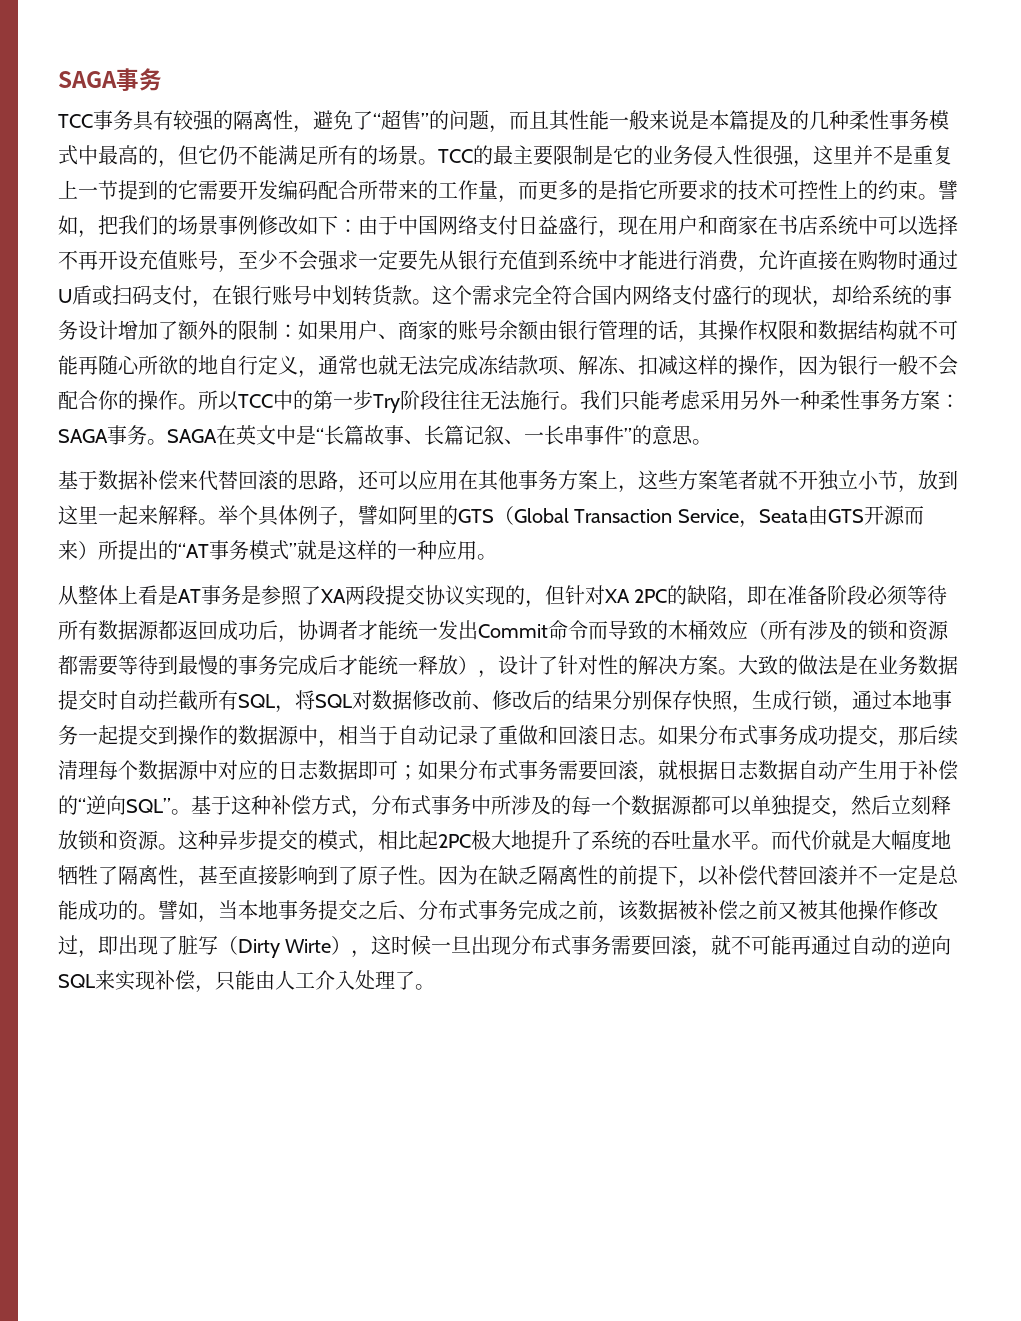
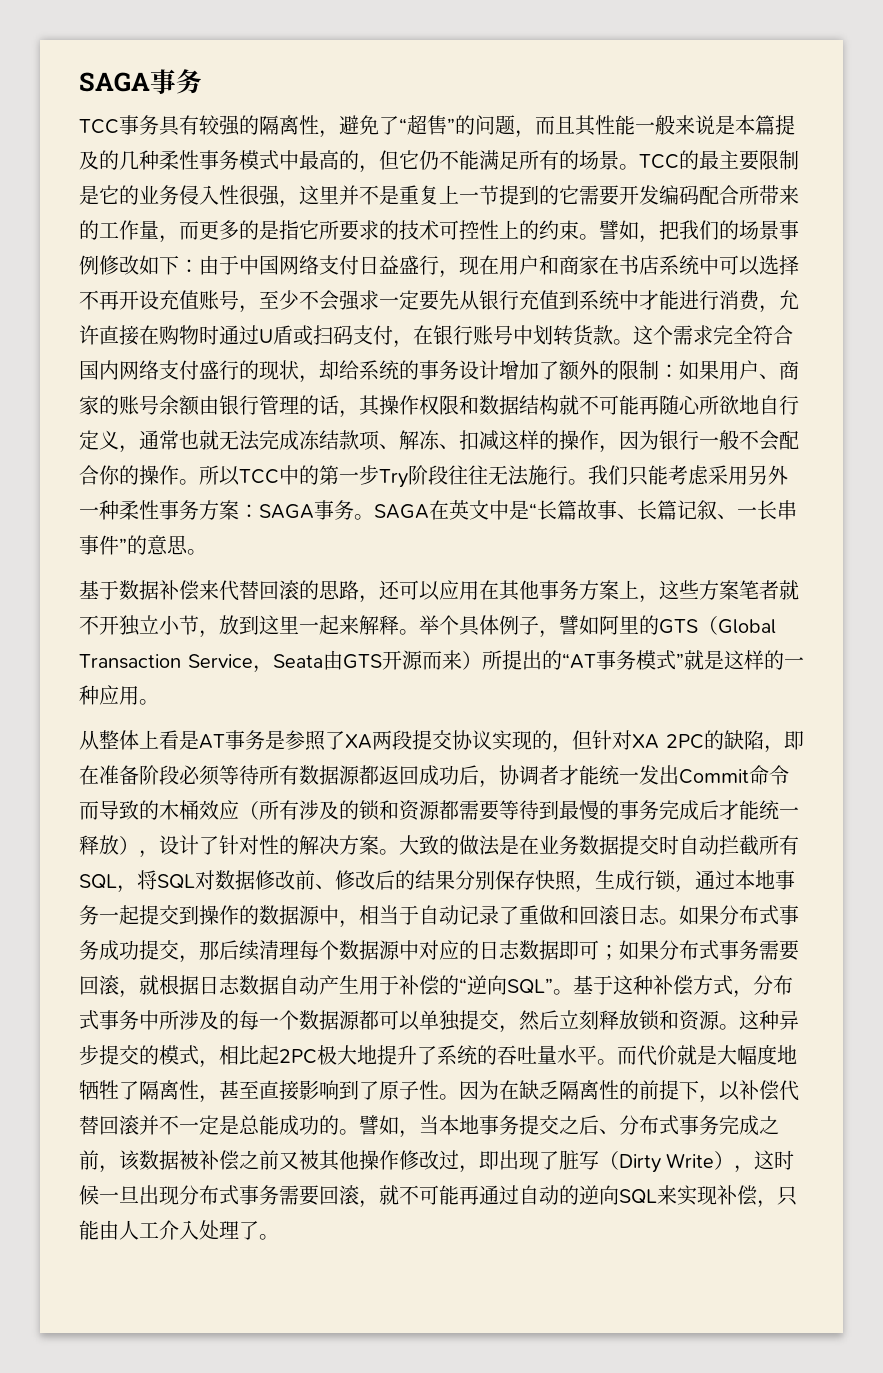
- 如果用户、商家的账号余额由银行管理的话，其操作权限和数据结构就不可能再随心所欲的地自行定义，通常也就无法完成冻结款项、解冻、扣减这样的操作，因为银行一般不会配合你的操作。
+ 如果用户、商家的账号余额由银行管理的话，其操作权限和数据结构就不可能再随心所欲地自行定义，通常也就无法完成冻结款项、解冻、扣减这样的操作，因为银行一般不会配合你的操作。
- 譬如，当本地事务提交之后、分布式事务完成之前，该数据被补偿之前又被其他操作修改过，即出现了脏写（Dirty Wirte），这时候一旦出现分布式事务需要回滚，就不可能再通过自动的逆向SQL来实现补偿，只能由人工介入处理了。
+ 譬如，当本地事务提交之后、分布式事务完成之前，该数据被补偿之前又被其他操作修改过，即出现了脏写（Dirty Write），这时候一旦出现分布式事务需要回滚，就不可能再通过自动的逆向SQL来实现补偿，只能由人工介入处理了。

